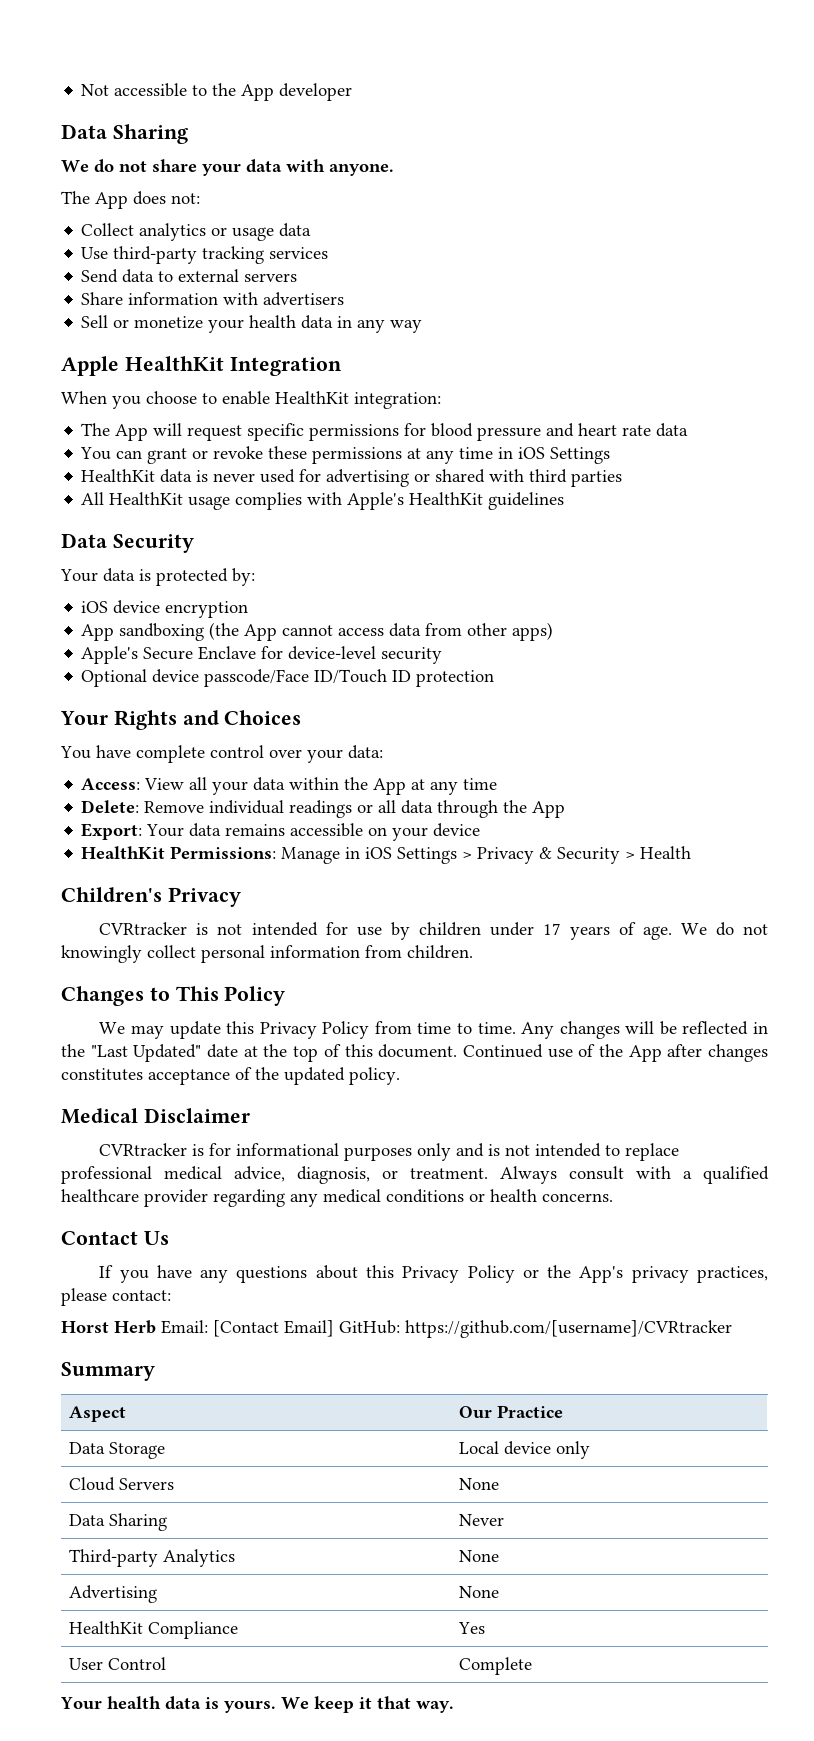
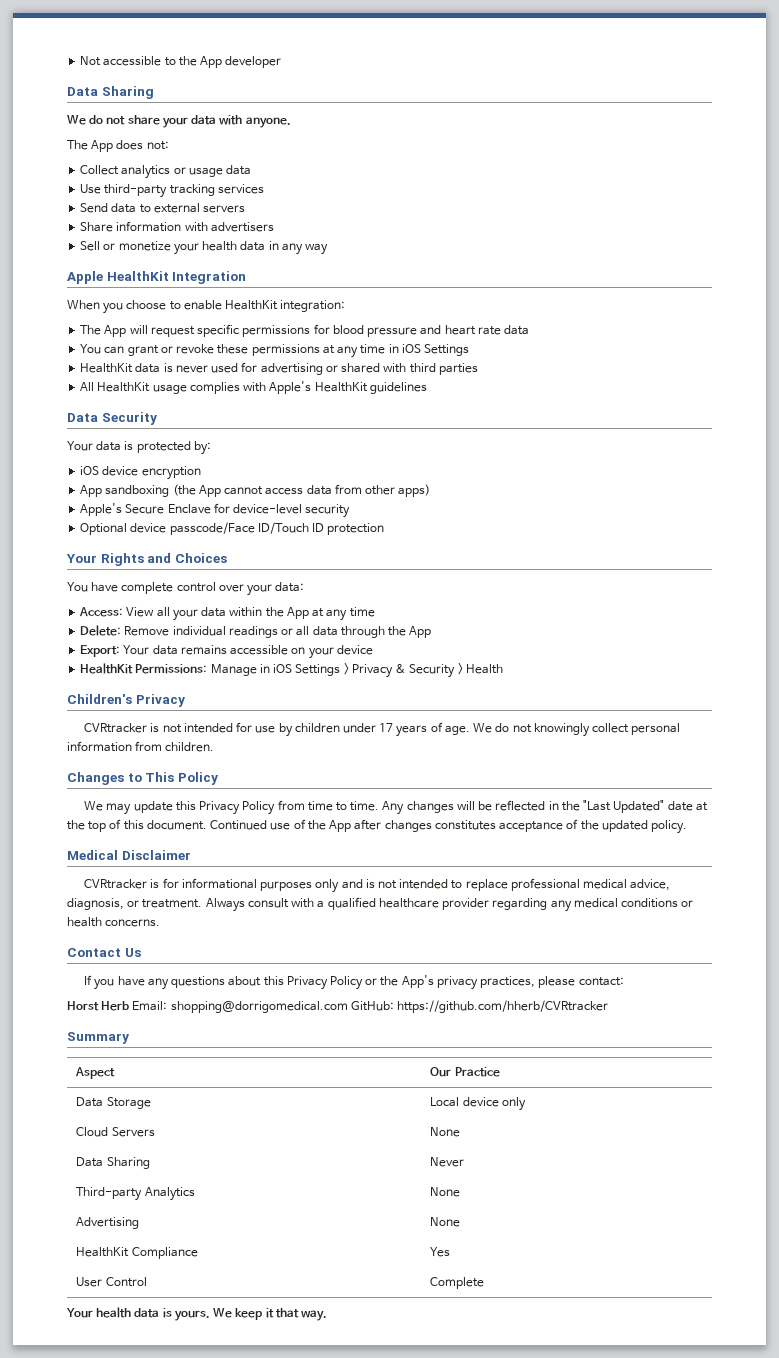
- Horst Herb Email: [Contact Email] GitHub: https://github.com/[username]/CVRtracker
+ Horst Herb Email: shopping@dorrigomedical.com GitHub: https://github.com/hherb/CVRtracker

